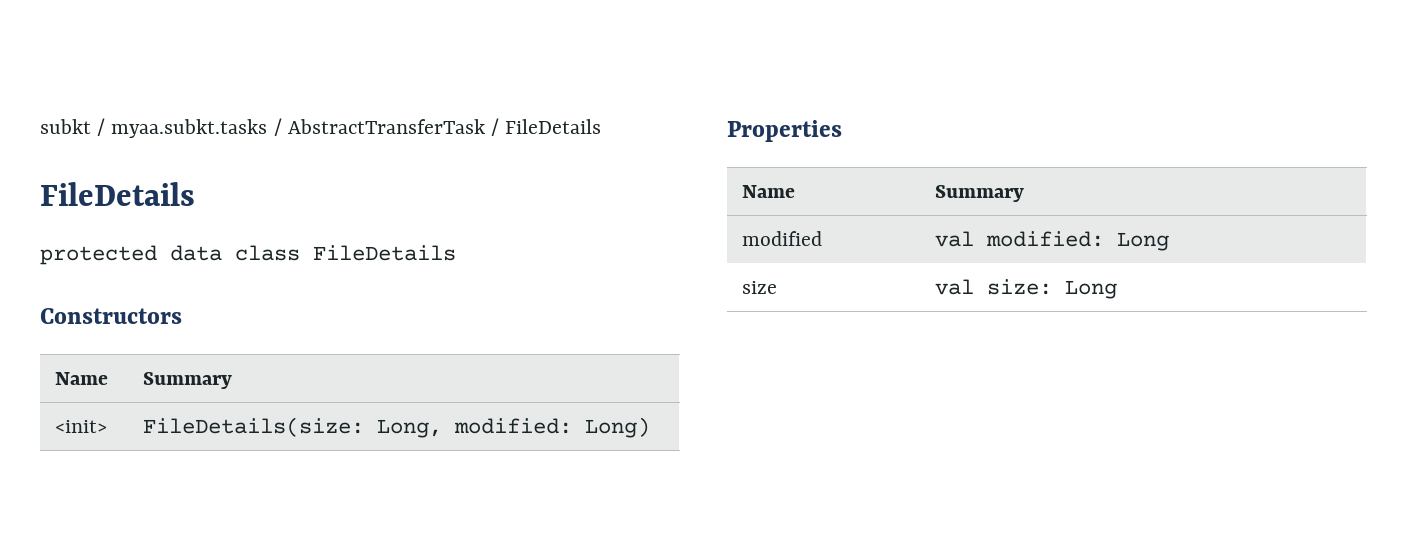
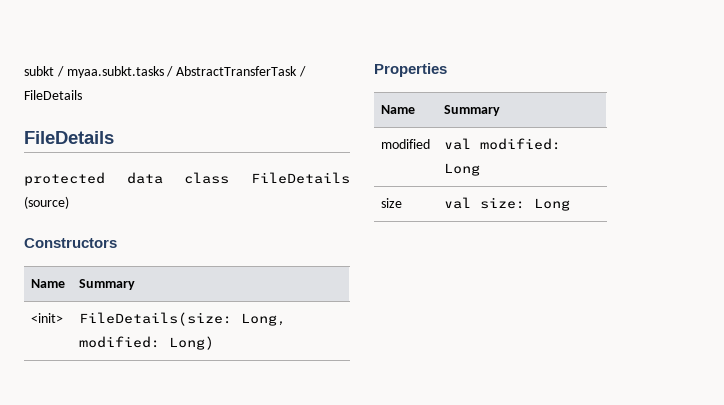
- protected data class FileDetails
+ protected data class FileDetails (source)

